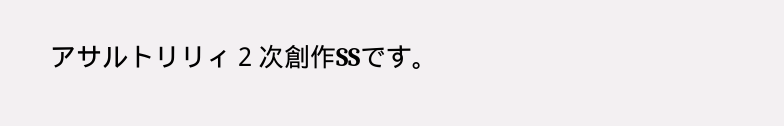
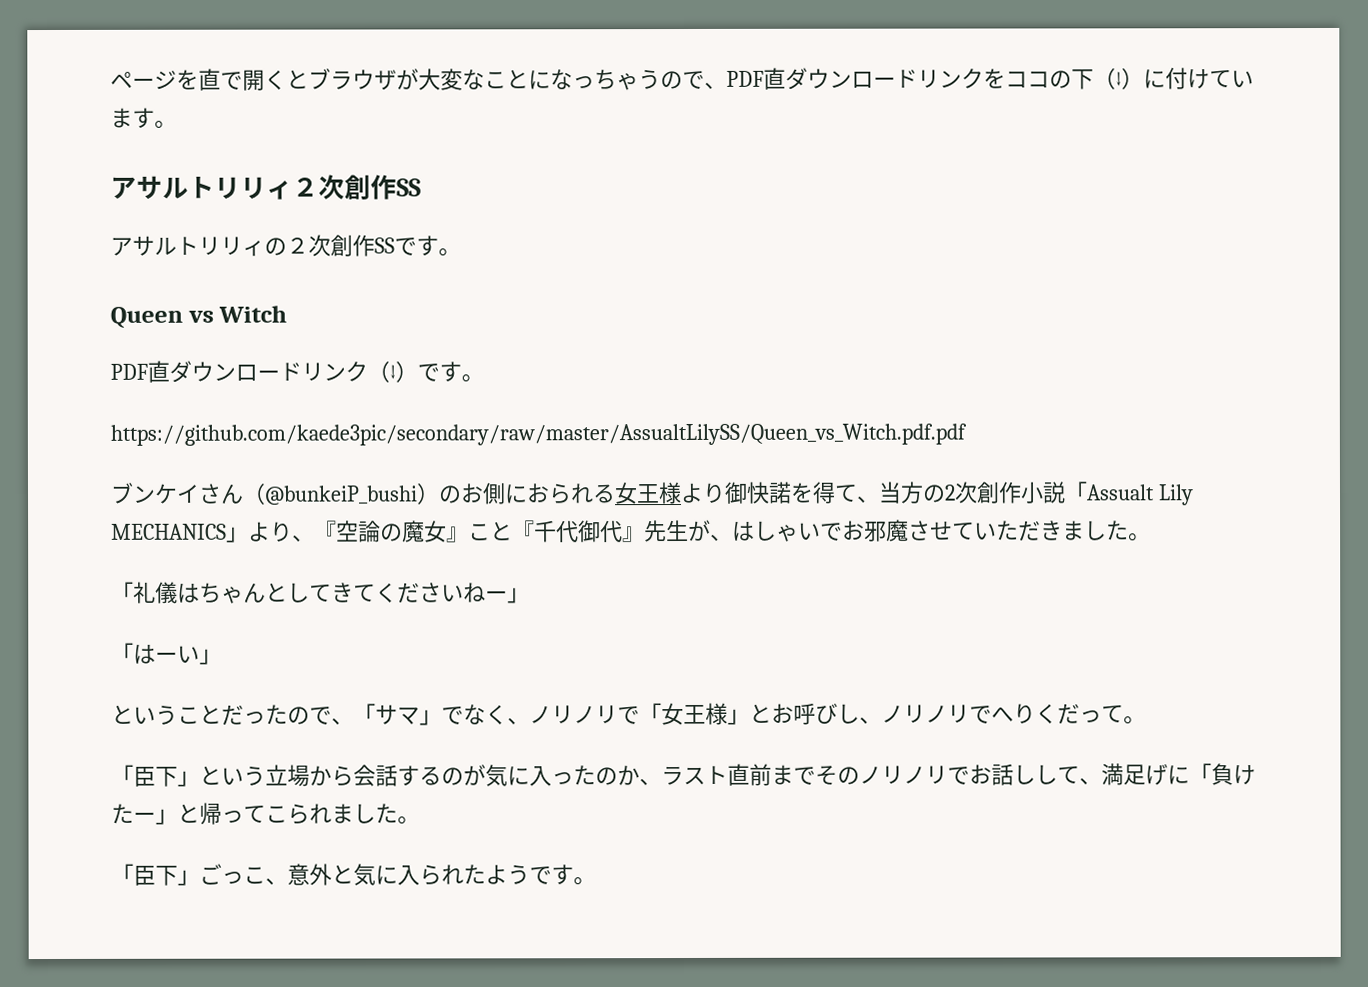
+ ページを直で開くとブラウザが大変なことになっちゃうので、PDF直ダウンロードリンクをココの下（↓）に付けています。
- アサルトリリィ２次創作SSです。
+ アサルトリリィ２次創作SS
+ アサルトリリィの２次創作SSです。
+ Queen vs Witch
+ PDF直ダウンロードリンク（↓）です。
+ https://github.com/kaede3pic/secondary/raw/master/AssualtLilySS/Queen_vs_Witch.pdf.pdf
+ ブンケイさん（@bunkeiP_bushi）のお側におられる女王様より御快諾を得て、当方の2次創作小説「Assualt Lily MECHANICS」より、『空論の魔女』こと『千代御代』先生が、はしゃいでお邪魔させていただきました。
+ 「礼儀はちゃんとしてきてくださいねー」
+ 「はーい」
+ ということだったので、「サマ」でなく、ノリノリで「女王様」とお呼びし、ノリノリでへりくだって。
+ 「臣下」という立場から会話するのが気に入ったのか、ラスト直前までそのノリノリでお話しして、満足げに「負けたー」と帰ってこられました。
+ 「臣下」ごっこ、意外と気に入られたようです。

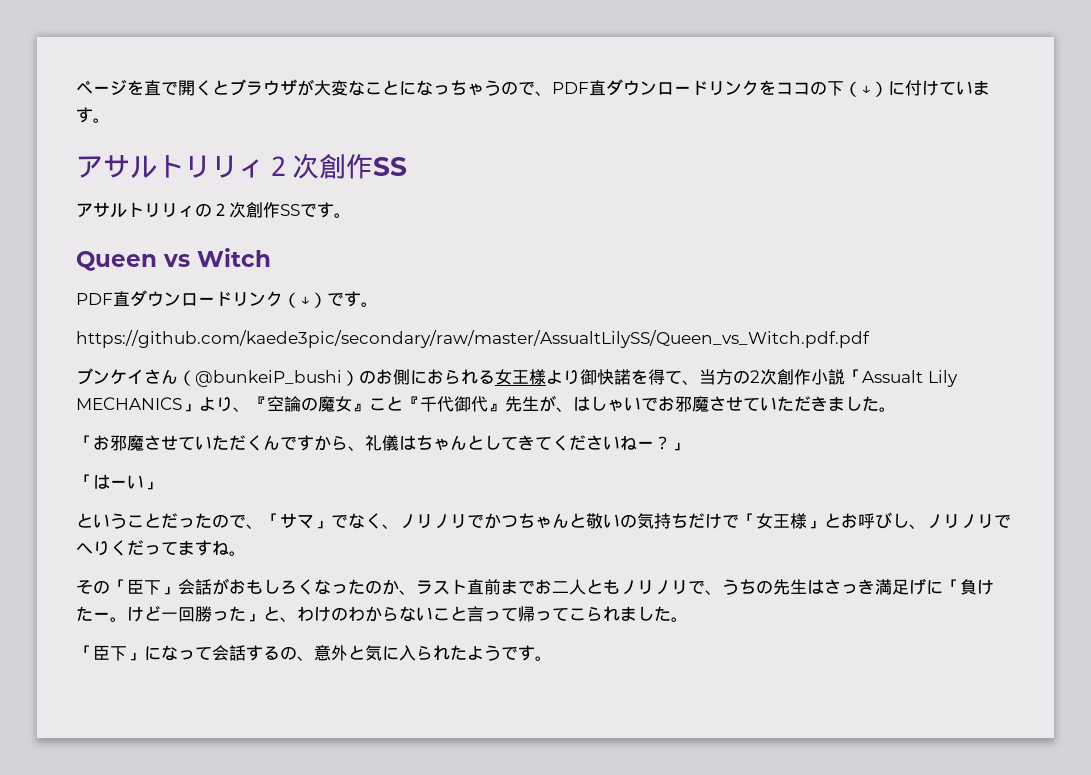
- 「礼儀はちゃんとしてきてくださいねー」
+ 「お邪魔させていただくんですから、礼儀はちゃんとしてきてくださいねー？」
- ということだったので、「サマ」でなく、ノリノリで「女王様」とお呼びし、ノリノリでへりくだって。
- 「臣下」という立場から会話するのが気に入ったのか、ラスト直前までそのノリノリでお話しして、満足げに「負けたー」と帰ってこられました。
+ ということだったので、「サマ」でなく、ノリノリでかつちゃんと敬いの気持ちだけで「女王様」とお呼びし、ノリノリでへりくだってますね。
+ その「臣下」会話がおもしろくなったのか、ラスト直前までお二人ともノリノリで、うちの先生はさっき満足げに「負けたー。けど一回勝った」と、わけのわからないこと言って帰ってこられました。
- 「臣下」ごっこ、意外と気に入られたようです。
+ 「臣下」になって会話するの、意外と気に入られたようです。

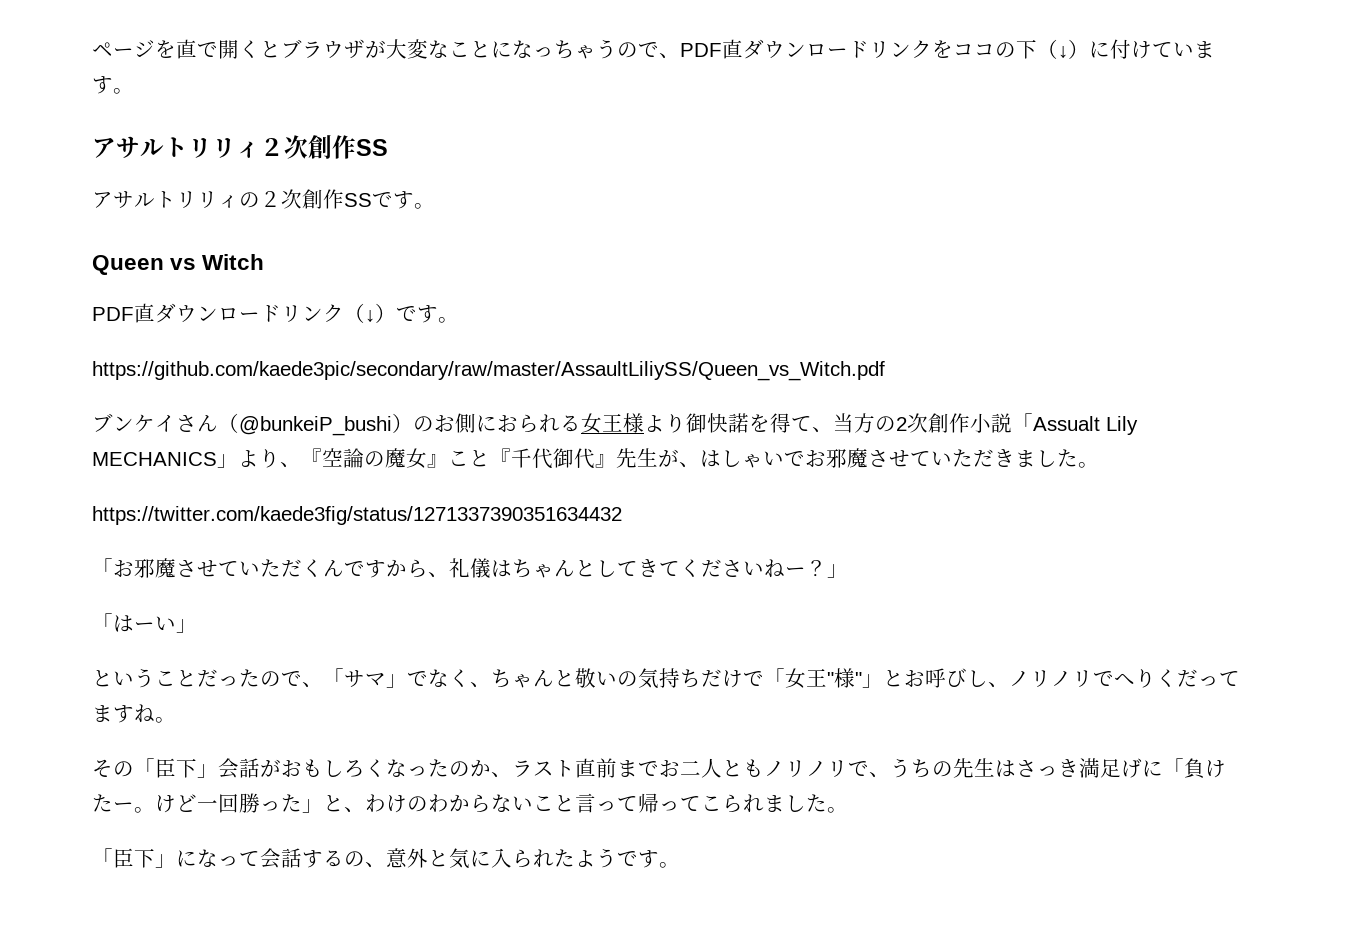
- https://github.com/kaede3pic/secondary/raw/master/AssualtLilySS/Queen_vs_Witch.pdf.pdf
+ https://github.com/kaede3pic/secondary/raw/master/AssaultLiliySS/Queen_vs_Witch.pdf
+ https://twitter.com/kaede3fig/status/1271337390351634432
- ということだったので、「サマ」でなく、ノリノリでかつちゃんと敬いの気持ちだけで「女王様」とお呼びし、ノリノリでへりくだってますね。
+ ということだったので、「サマ」でなく、ちゃんと敬いの気持ちだけで「女王"様"」とお呼びし、ノリノリでへりくだってますね。

